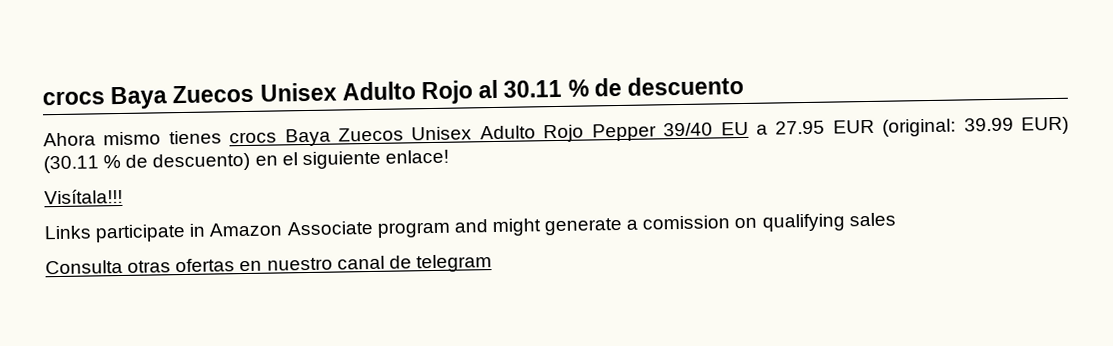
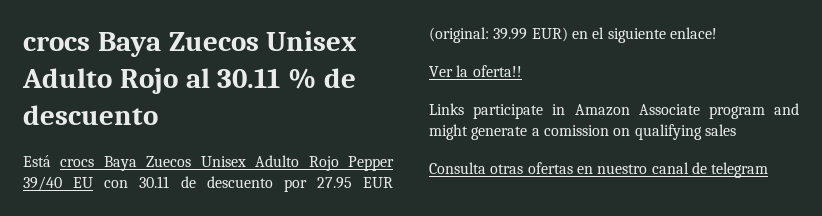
- Ahora mismo tienes crocs Baya Zuecos Unisex Adulto Rojo Pepper 39/40 EU a 27.95 EUR (original: 39.99 EUR) (30.11 % de descuento) en el siguiente enlace!
+ Está crocs Baya Zuecos Unisex Adulto Rojo Pepper 39/40 EU con 30.11 de descuento por 27.95 EUR (original: 39.99 EUR) en el siguiente enlace!
- Visítala!!!
+ Ver la oferta!!

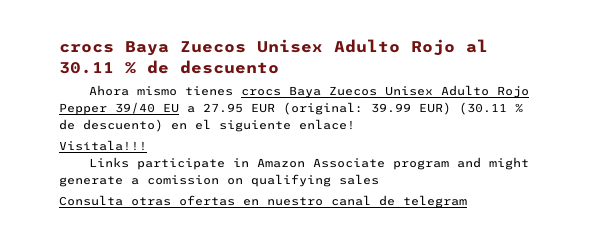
- Está crocs Baya Zuecos Unisex Adulto Rojo Pepper 39/40 EU con 30.11 de descuento por 27.95 EUR (original: 39.99 EUR) en el siguiente enlace!
+ Ahora mismo tienes crocs Baya Zuecos Unisex Adulto Rojo Pepper 39/40 EU a 27.95 EUR (original: 39.99 EUR) (30.11 % de descuento) en el siguiente enlace!
- Ver la oferta!!
+ Visítala!!!

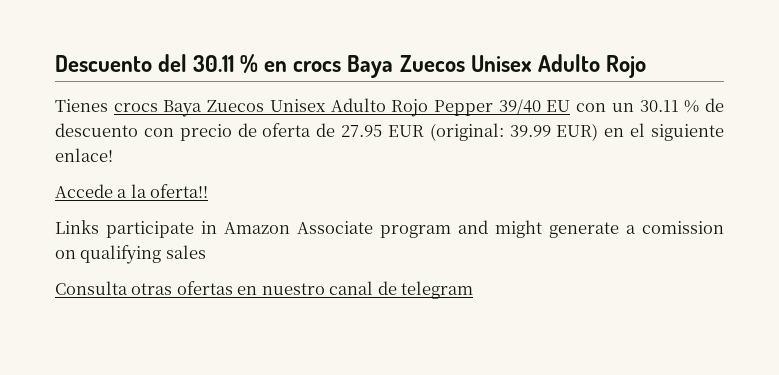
- crocs Baya Zuecos Unisex Adulto Rojo al 30.11 % de descuento
- Ahora mismo tienes crocs Baya Zuecos Unisex Adulto Rojo Pepper 39/40 EU a 27.95 EUR (original: 39.99 EUR) (30.11 % de descuento) en el siguiente enlace!
+ Descuento del 30.11 % en crocs Baya Zuecos Unisex Adulto Rojo
+ Tienes crocs Baya Zuecos Unisex Adulto Rojo Pepper 39/40 EU con un 30.11 % de descuento con precio de oferta de 27.95 EUR (original: 39.99 EUR) en el siguiente enlace!
- Visítala!!!
+ Accede a la oferta!!

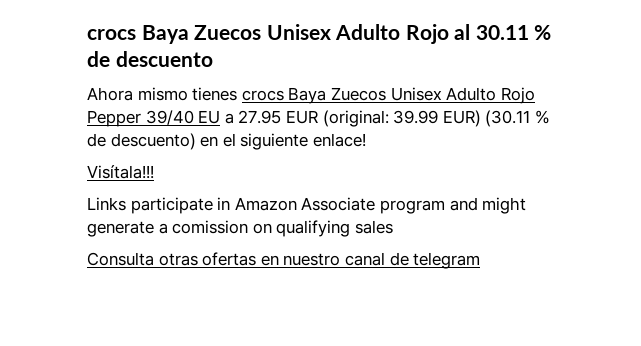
- Descuento del 30.11 % en crocs Baya Zuecos Unisex Adulto Rojo
- Tienes crocs Baya Zuecos Unisex Adulto Rojo Pepper 39/40 EU con un 30.11 % de descuento con precio de oferta de 27.95 EUR (original: 39.99 EUR) en el siguiente enlace!
+ crocs Baya Zuecos Unisex Adulto Rojo al 30.11 % de descuento
+ Ahora mismo tienes crocs Baya Zuecos Unisex Adulto Rojo Pepper 39/40 EU a 27.95 EUR (original: 39.99 EUR) (30.11 % de descuento) en el siguiente enlace!
- Accede a la oferta!!
+ Visítala!!!

